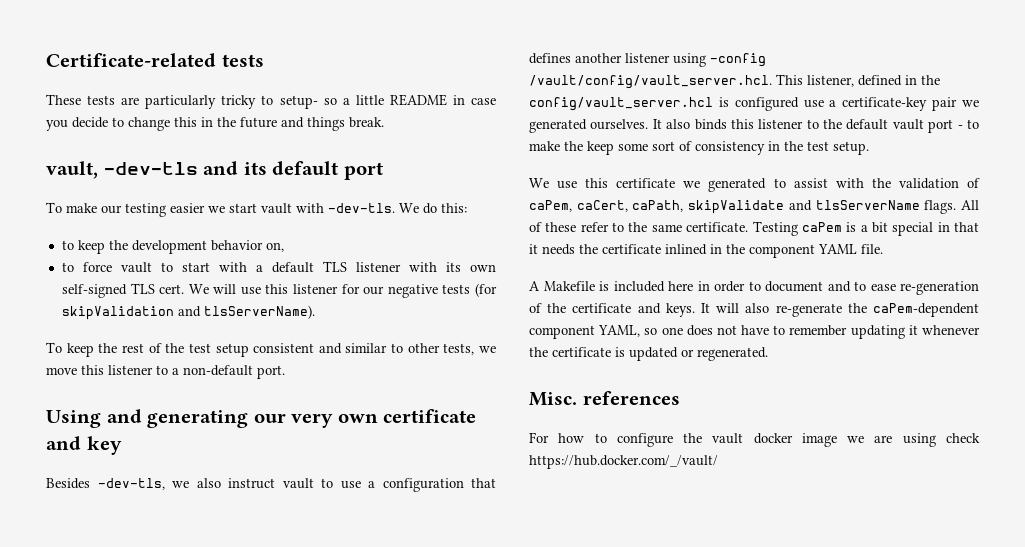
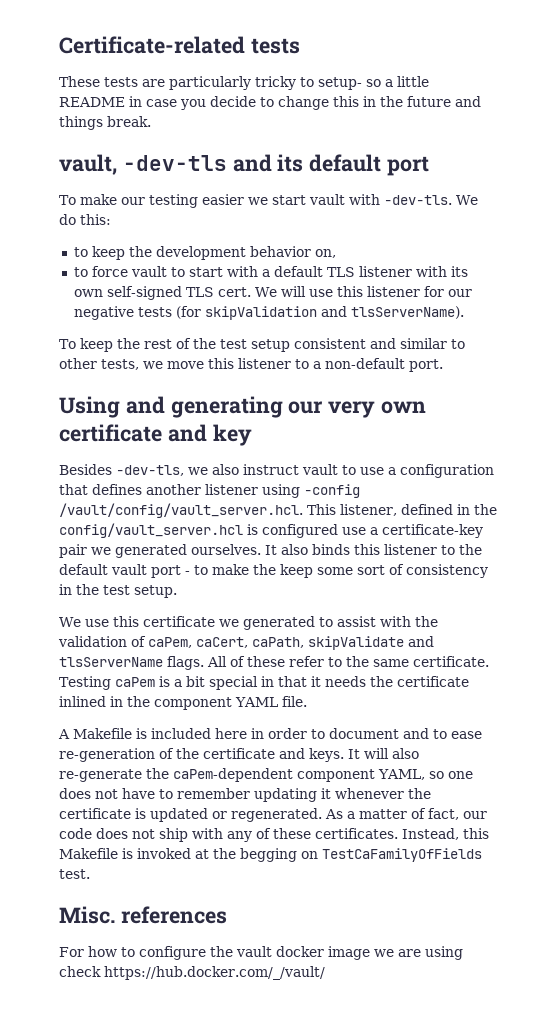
+ As a matter of fact, our code does not ship with any of these certificates. Instead, this Makefile is invoked at the begging on TestCaFamilyOfFields test.

